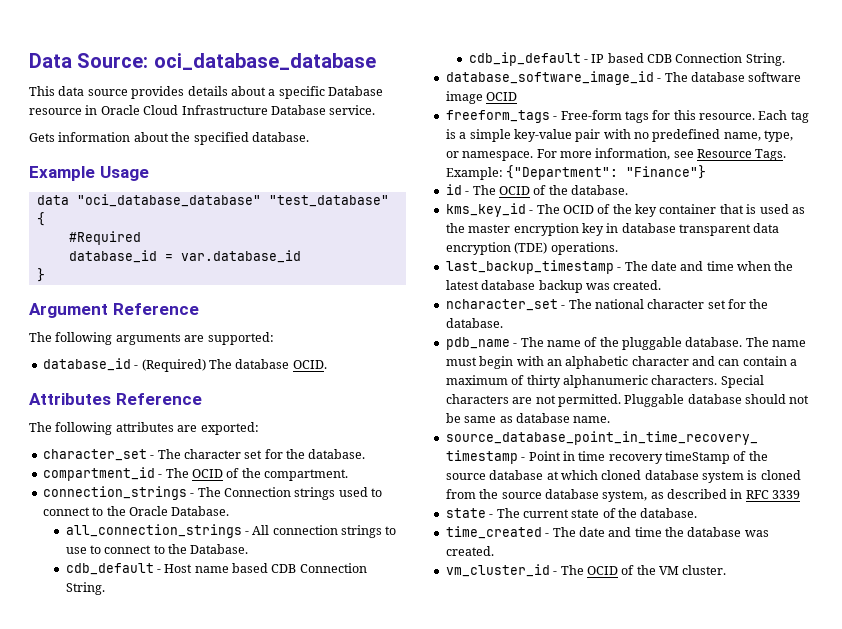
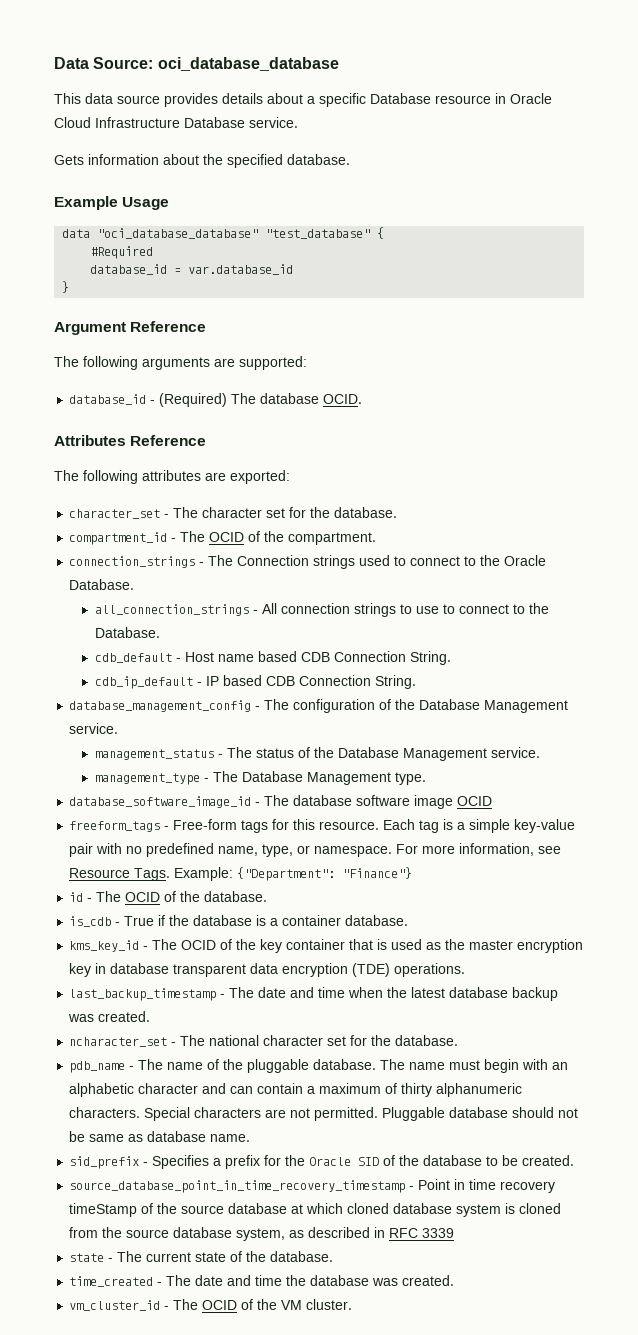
+ database_management_config - The configuration of the Database Management service.
+ management_status - The status of the Database Management service.
+ management_type - The Database Management type.
+ is_cdb - True if the database is a container database.
+ sid_prefix - Specifies a prefix for the Oracle SID of the database to be created.

